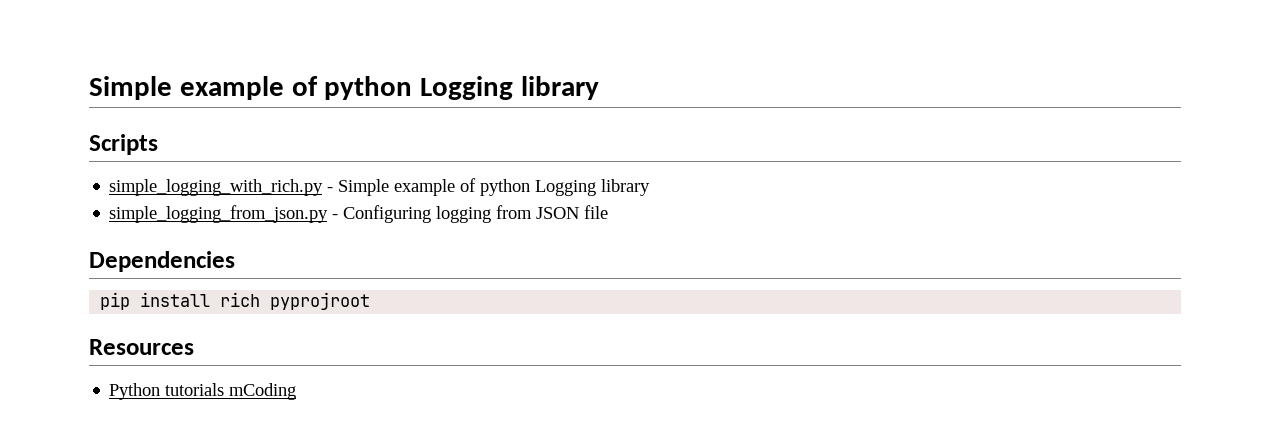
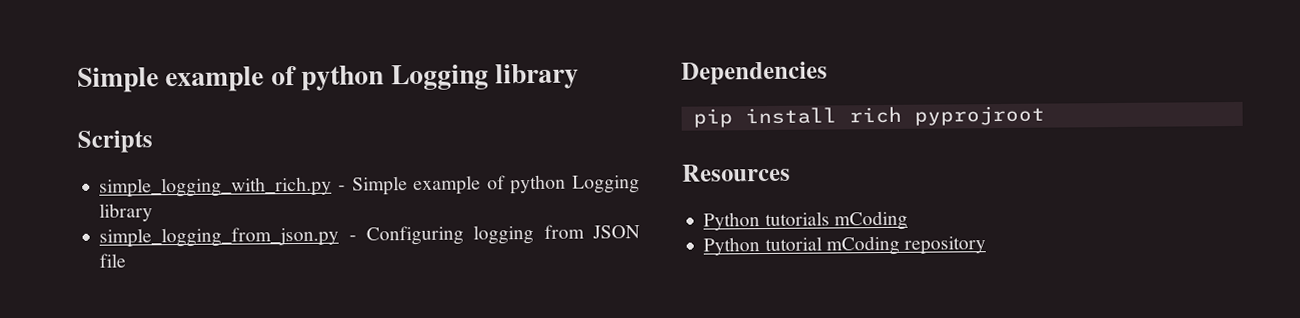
+ Python tutorial mCoding repository

